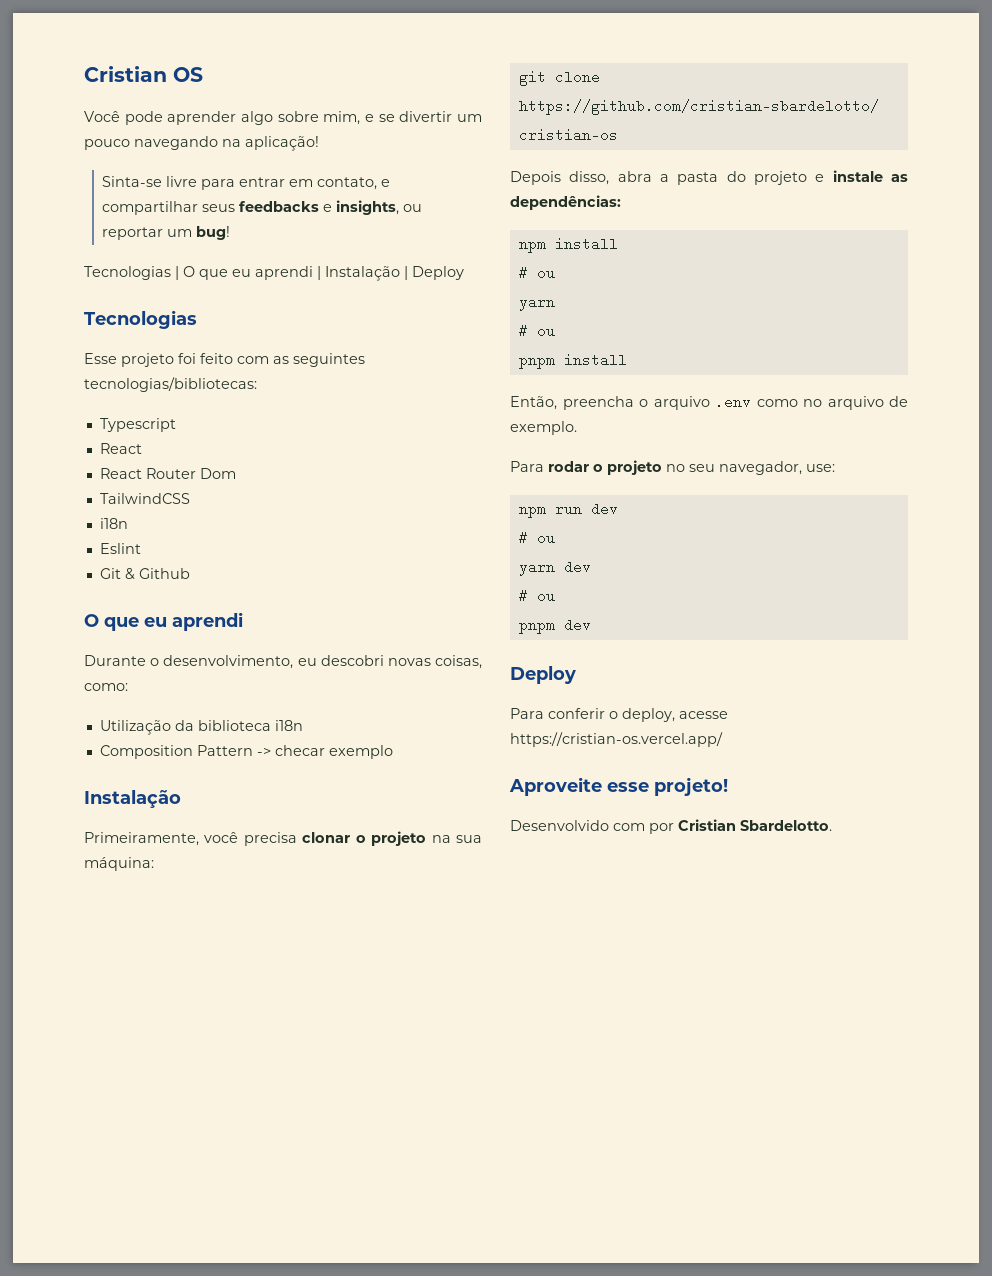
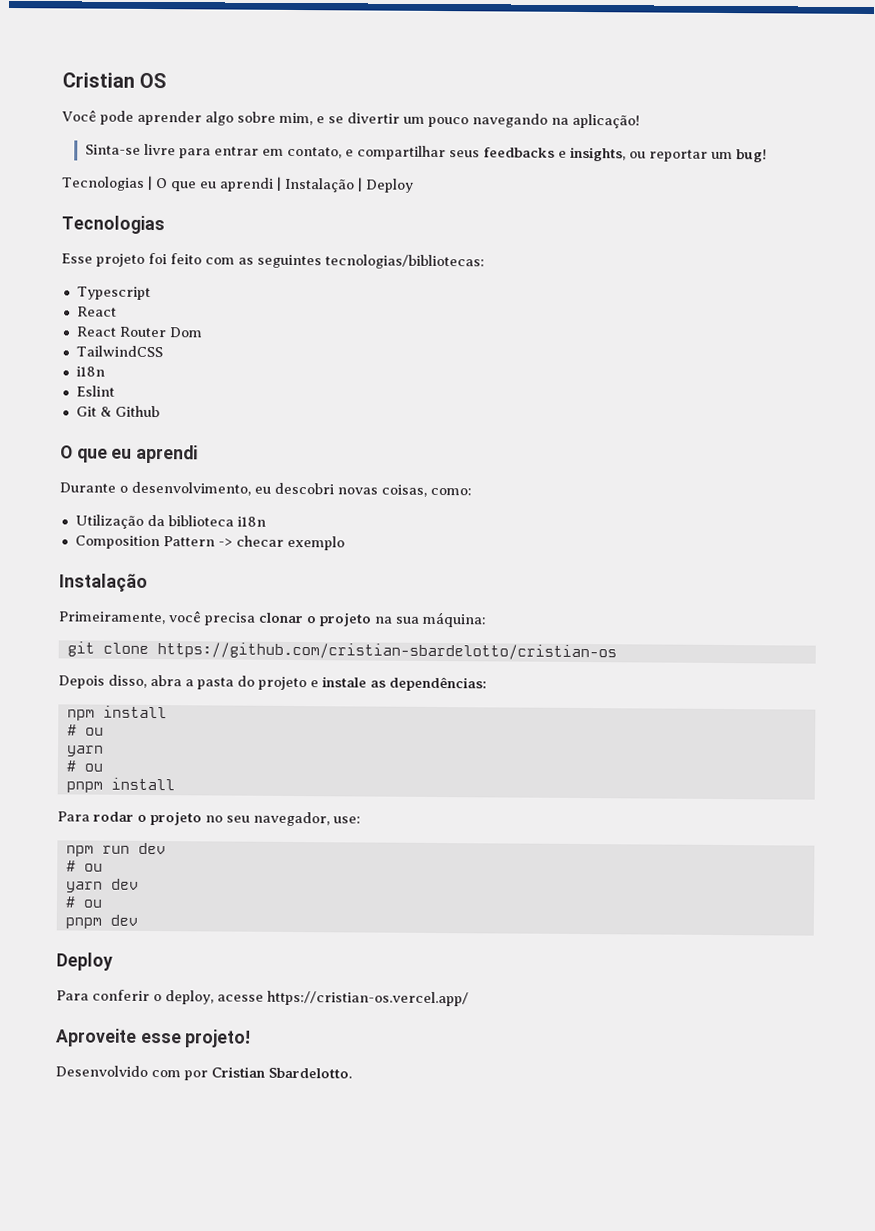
- Então, preencha o arquivo .env como no arquivo de exemplo.

